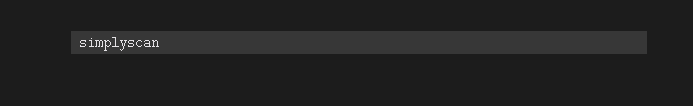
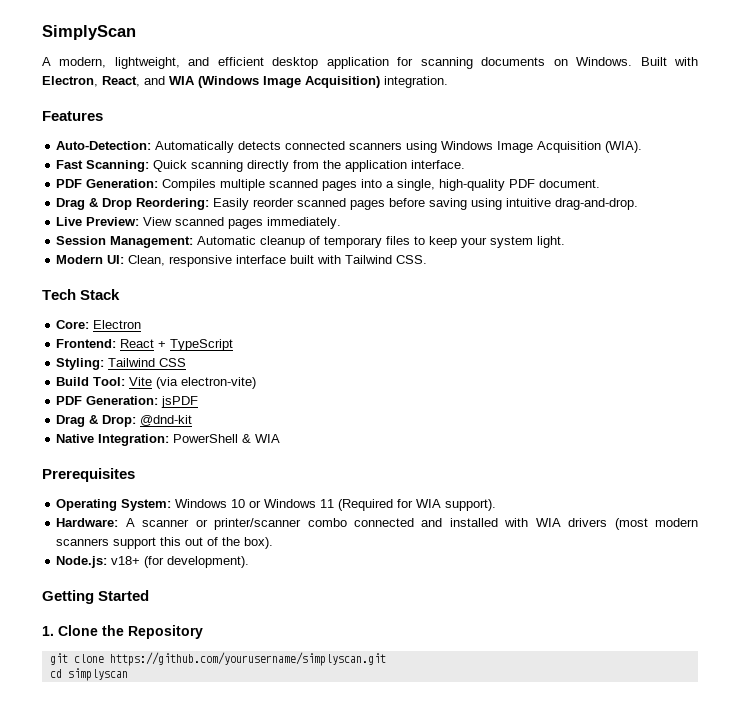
- simplyscan
+ SimplyScan
+ A modern, lightweight, and efficient desktop application for scanning documents on Windows. Built with Electron, React, and WIA (Windows Image Acquisition) integration.
+ Features
+ Auto-Detection: Automatically detects connected scanners using Windows Image Acquisition (WIA).
+ Fast Scanning: Quick scanning directly from the application interface.
+ PDF Generation: Compiles multiple scanned pages into a single, high-quality PDF document.
+ Drag & Drop Reordering: Easily reorder scanned pages before saving using intuitive drag-and-drop.
+ Live Preview: View scanned pages immediately.
+ Session Management: Automatic cleanup of temporary files to keep your system light.
+ Modern UI: Clean, responsive interface built with Tailwind CSS.
+ Tech Stack
+ Core: Electron
+ Frontend: React + TypeScript
+ Styling: Tailwind CSS
+ Build Tool: Vite (via electron-vite)
+ PDF Generation: jsPDF
+ Drag & Drop: @dnd-kit
+ Native Integration: PowerShell & WIA
+ Prerequisites
+ Operating System: Windows 10 or Windows 11 (Required for WIA support).
+ Hardware: A scanner or printer/scanner combo connected and installed with WIA drivers (most modern scanners support this out of the box).
+ Node.js: v18+ (for development).
+ Getting Started
+ 1. Clone the Repository
+ git clone https://github.com/yourusername/simplyscan.git
+ cd simplyscan

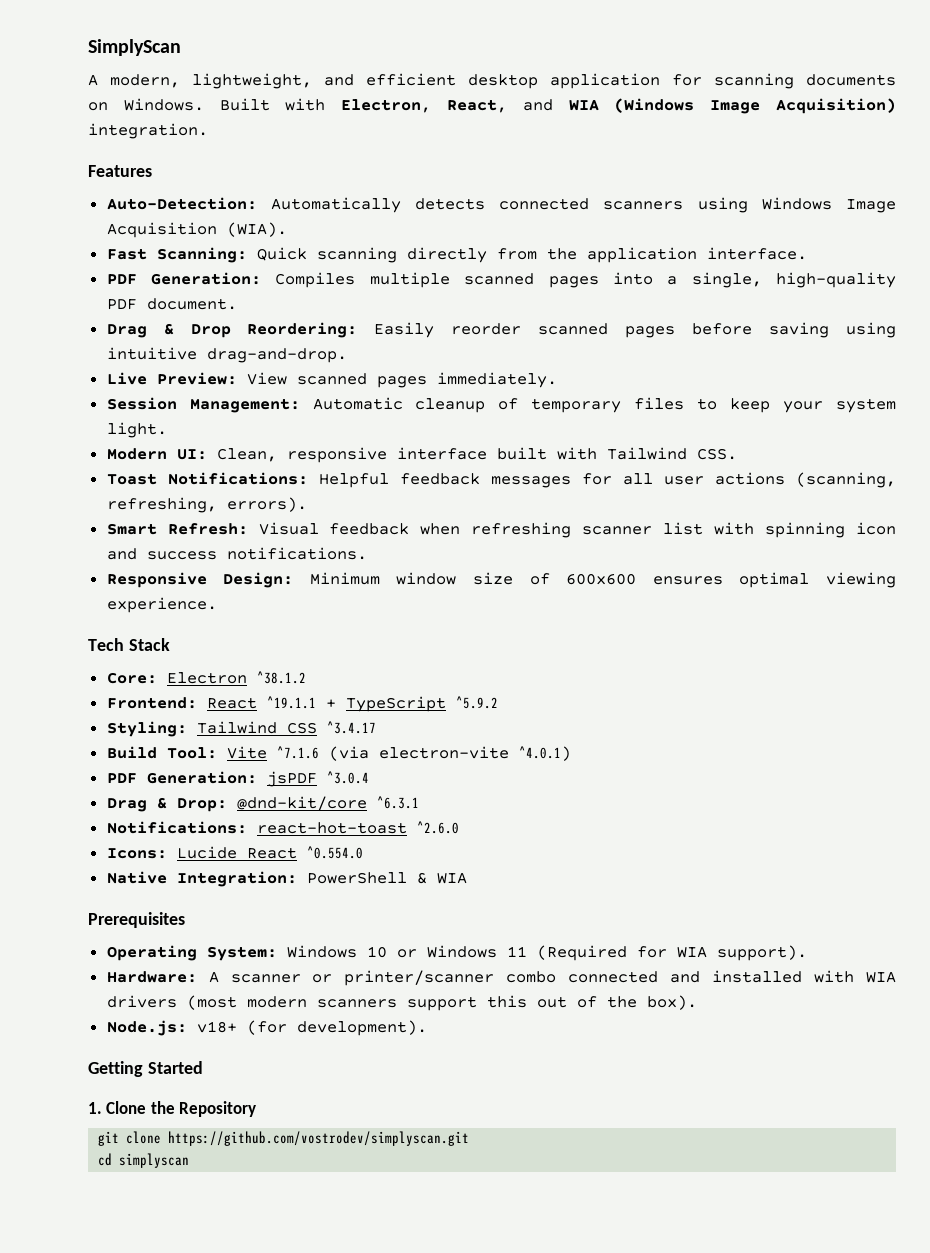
+ Toast Notifications: Helpful feedback messages for all user actions (scanning, refreshing, errors).
+ Smart Refresh: Visual feedback when refreshing scanner list with spinning icon and success notifications.
+ Responsive Design: Minimum window size of 600x600 ensures optimal viewing experience.
- Core: Electron
+ Core: Electron ^38.1.2
- Frontend: React + TypeScript
+ Frontend: React ^19.1.1 + TypeScript ^5.9.2
- Styling: Tailwind CSS
+ Styling: Tailwind CSS ^3.4.17
- Build Tool: Vite (via electron-vite)
+ Build Tool: Vite ^7.1.6 (via electron-vite ^4.0.1)
- PDF Generation: jsPDF
+ PDF Generation: jsPDF ^3.0.4
- Drag & Drop: @dnd-kit
+ Drag & Drop: @dnd-kit/core ^6.3.1
+ Notifications: react-hot-toast ^2.6.0
+ Icons: Lucide React ^0.554.0
- git clone https://github.com/yourusername/simplyscan.git
+ git clone https://github.com/vostrodev/simplyscan.git

